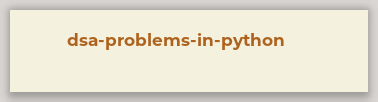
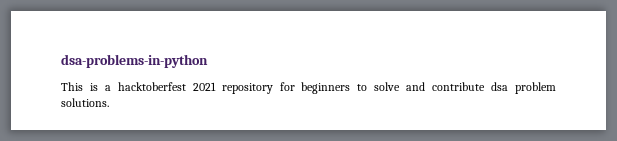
+ This is a hacktoberfest 2021 repository for beginners to solve and contribute dsa problem solutions.

